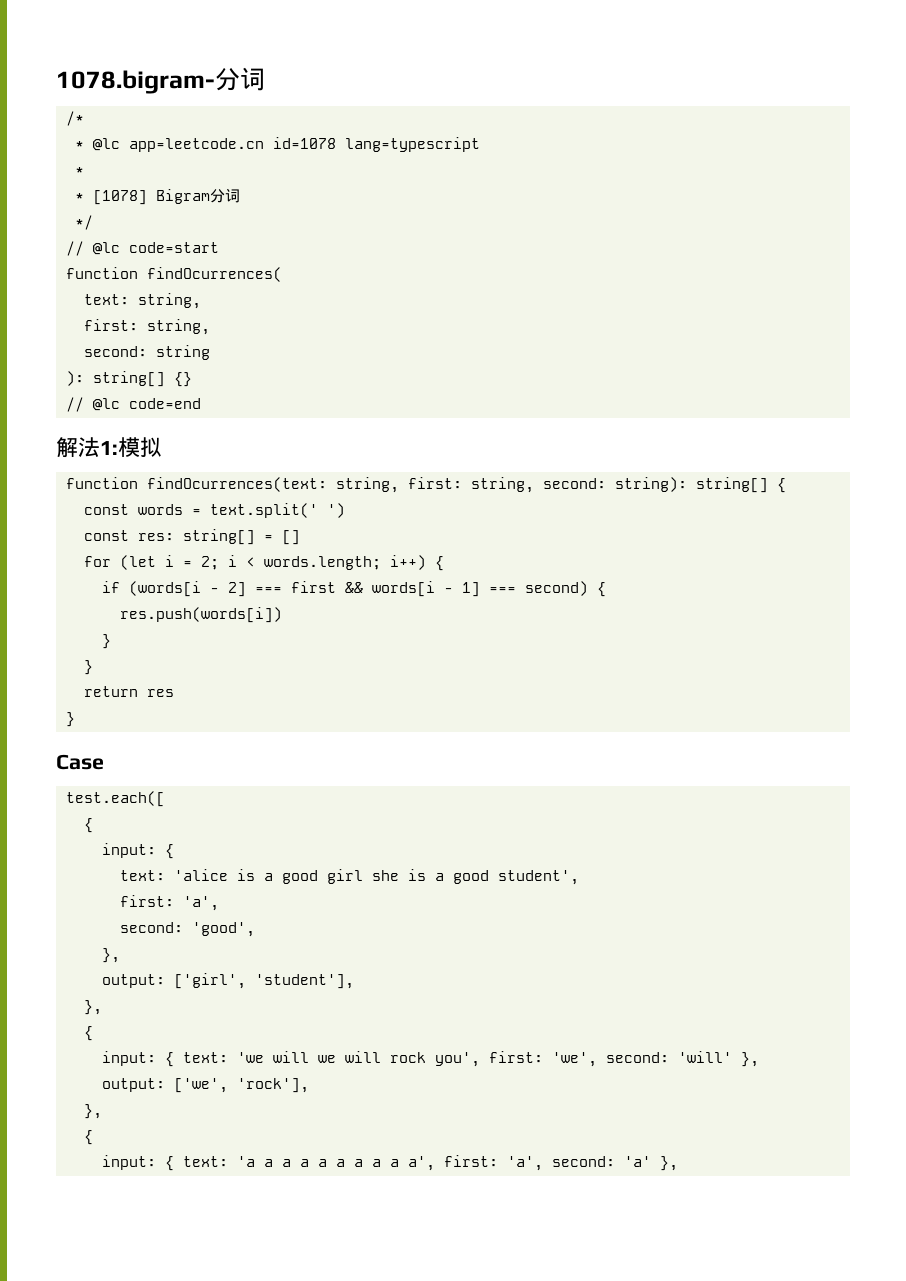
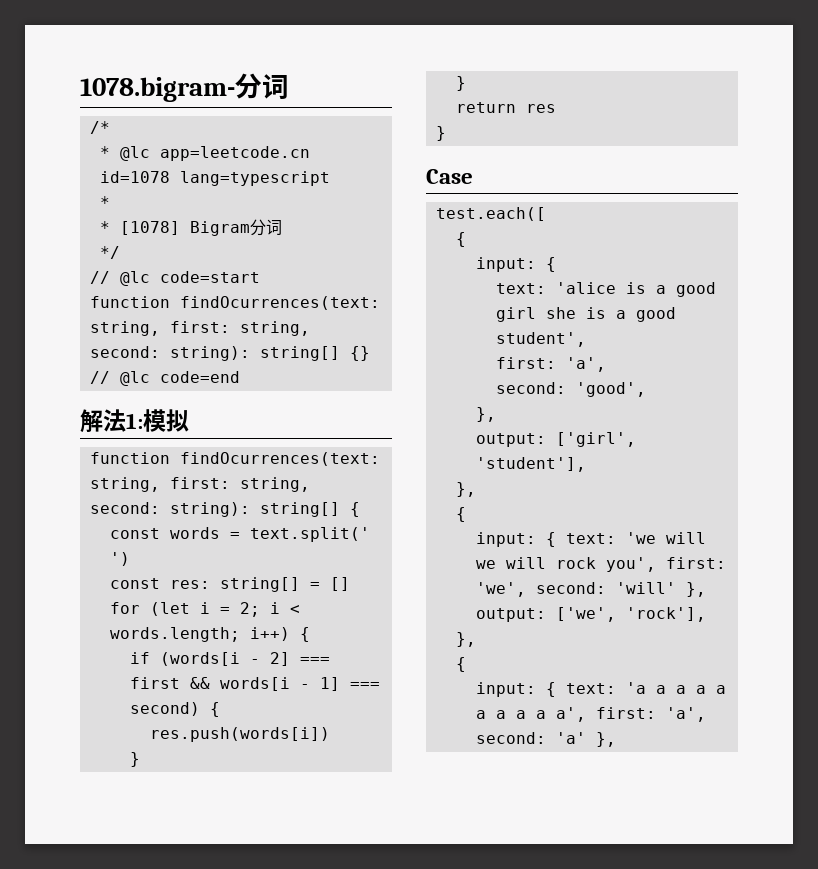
- function findOcurrences(
- text: string,
- first: string,
- second: string
- ): string[] {}
+ function findOcurrences(text: string, first: string, second: string): string[] {}

